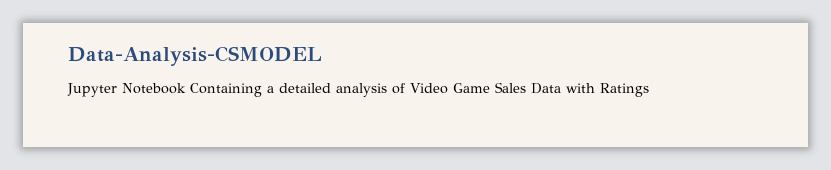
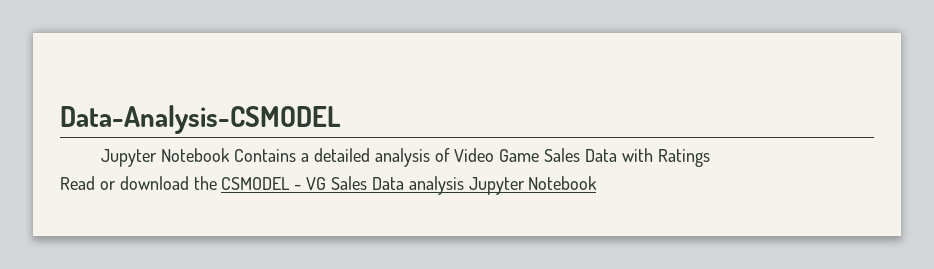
- Jupyter Notebook Containing a detailed analysis of Video Game Sales Data with Ratings
+ Jupyter Notebook Contains a detailed analysis of Video Game Sales Data with Ratings
+ Read or download the CSMODEL - VG Sales Data analysis Jupyter Notebook

